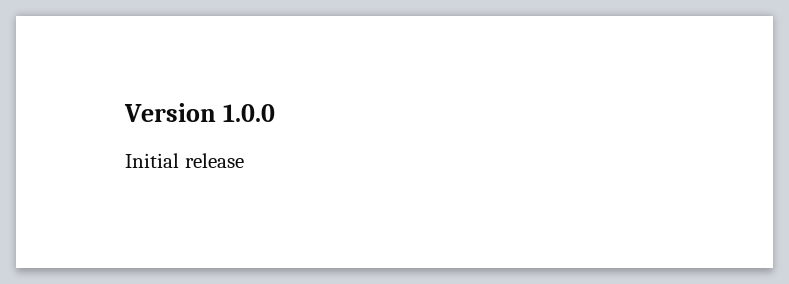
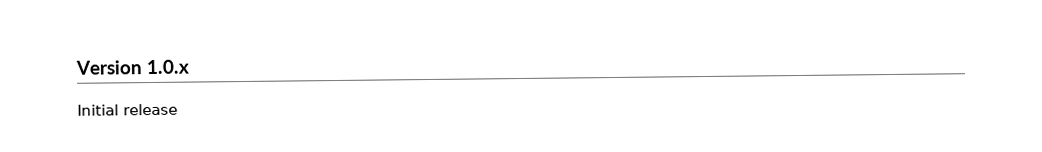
- Version 1.0.0
+ Version 1.0.x

